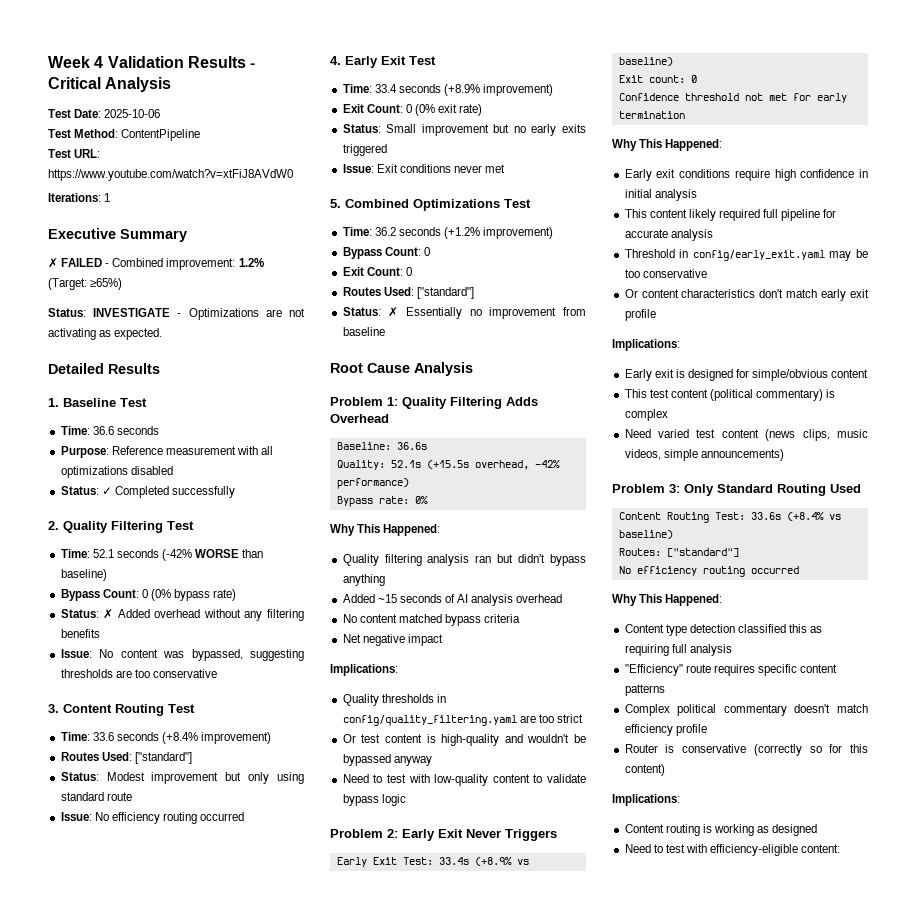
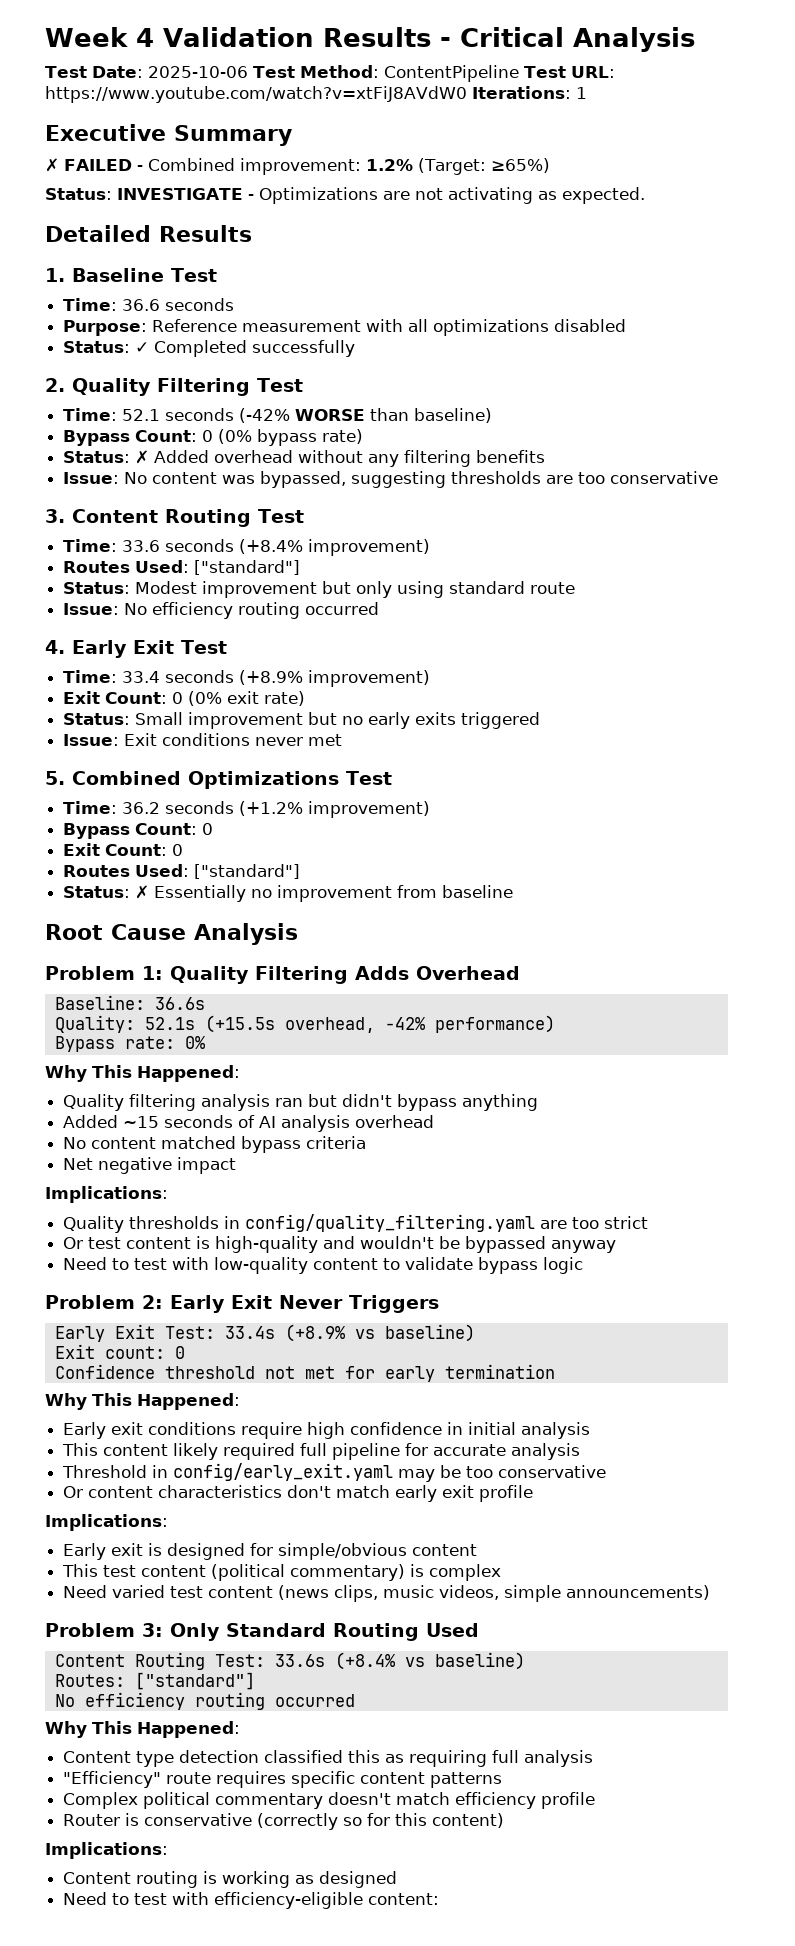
- Test Date: 2025-10-06
- Test Method: ContentPipeline
- Test URL: https://www.youtube.com/watch?v=xtFiJ8AVdW0
- Iterations: 1
+ Test Date: 2025-10-06 Test Method: ContentPipeline Test URL: https://www.youtube.com/watch?v=xtFiJ8AVdW0 Iterations: 1

